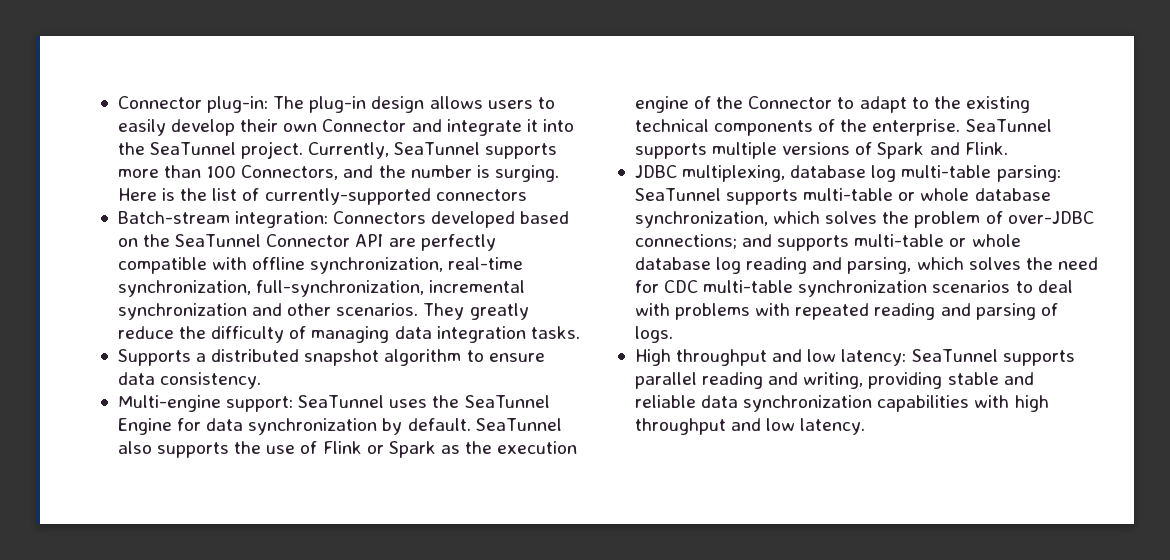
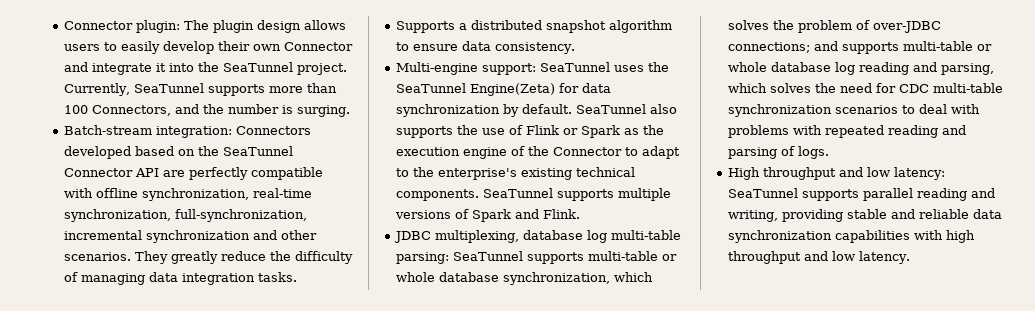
- Connector plug-in: The plug-in design allows users to easily develop their own Connector and integrate it into the SeaTunnel project.
+ Connector plugin: The plugin design allows users to easily develop their own Connector and integrate it into the SeaTunnel project.
- Here is the list of currently-supported connectors
- Multi-engine support: SeaTunnel uses the SeaTunnel Engine for data synchronization by default.
+ Multi-engine support: SeaTunnel uses the SeaTunnel Engine(Zeta) for data synchronization by default.
- SeaTunnel also supports the use of Flink or Spark as the execution engine of the Connector to adapt to the existing technical components of the enterprise.
+ SeaTunnel also supports the use of Flink or Spark as the execution engine of the Connector to adapt to the enterprise's existing technical components.

